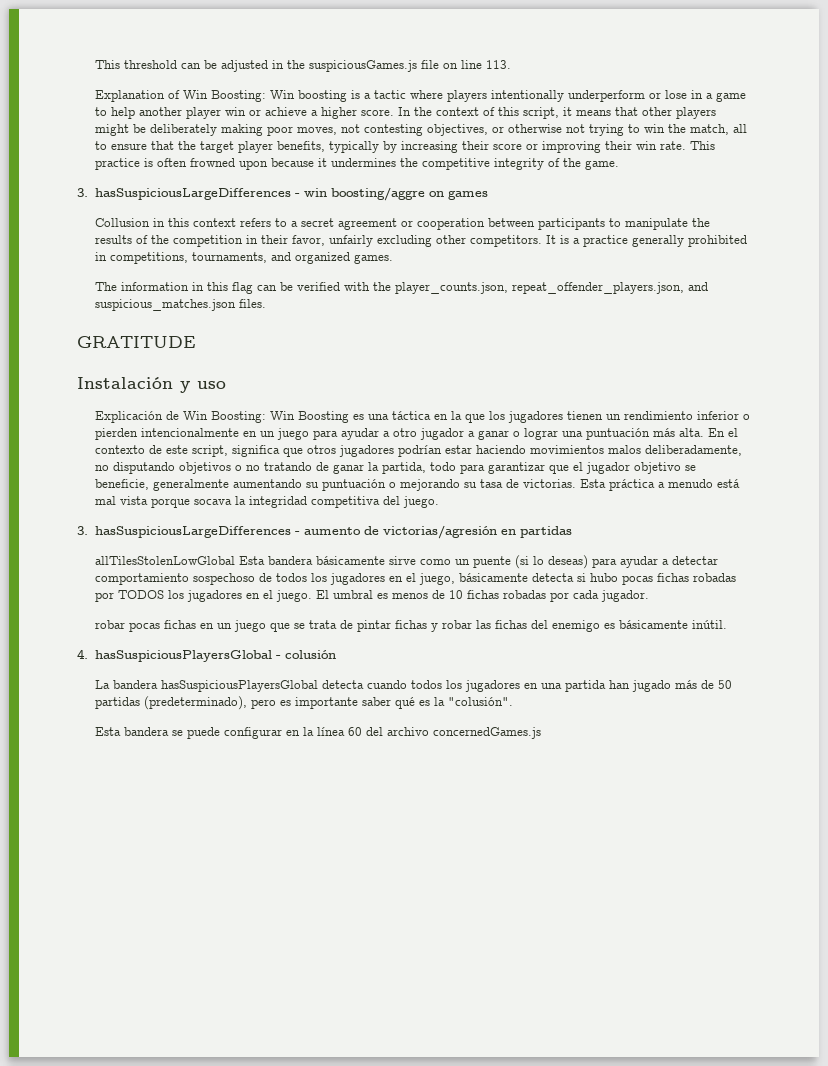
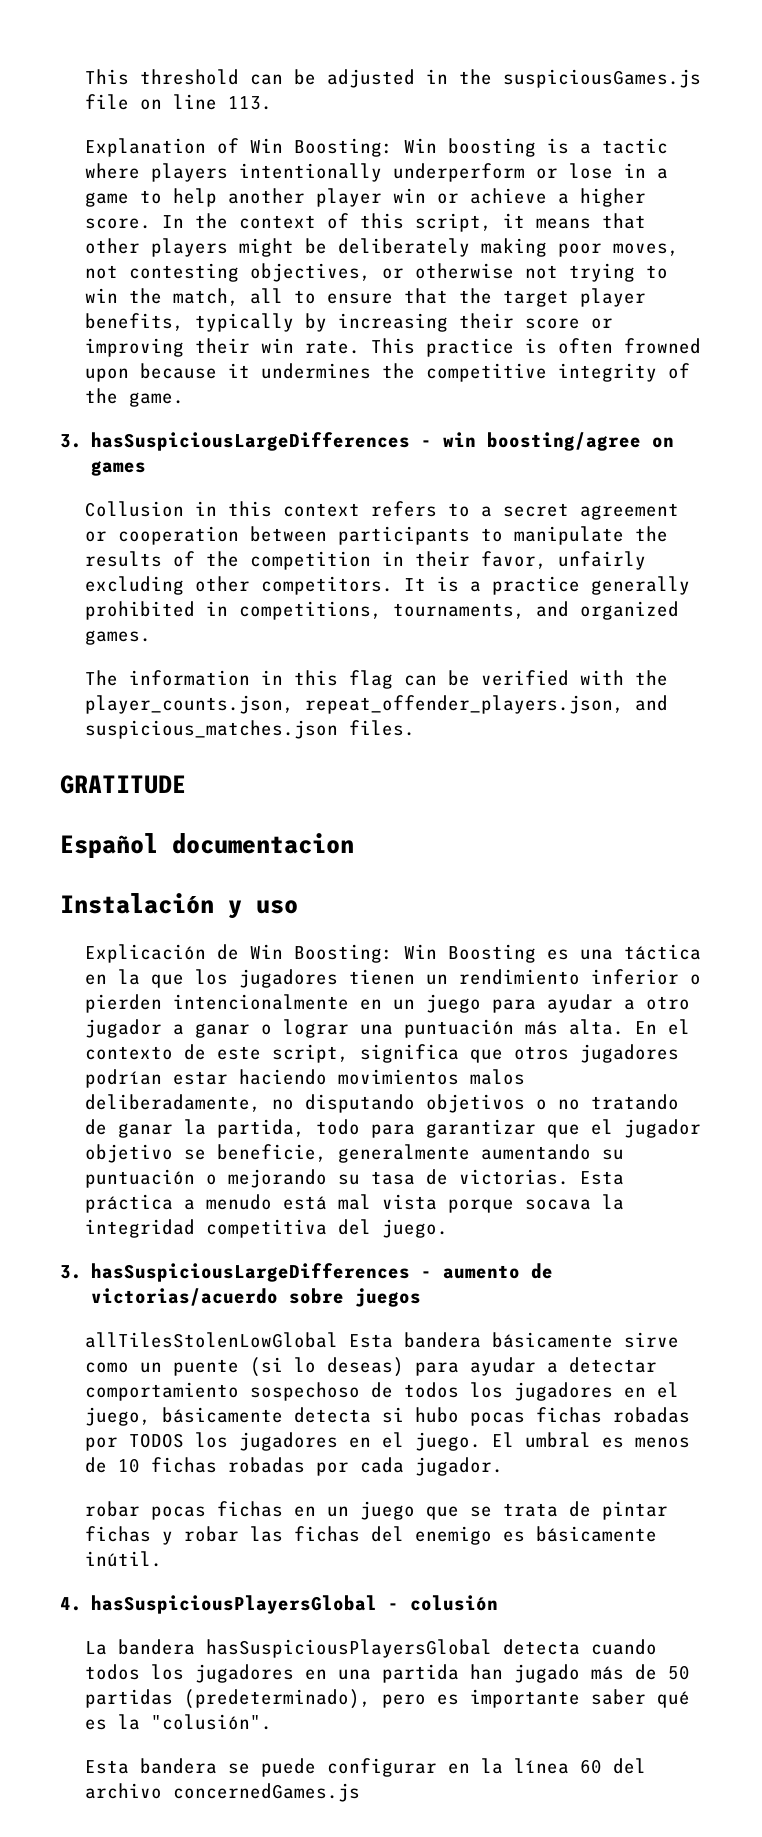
- 3. hasSuspiciousLargeDifferences - win boosting/aggre on games
+ 3. hasSuspiciousLargeDifferences - win boosting/agree on games
+ Español documentacion
- 3. hasSuspiciousLargeDifferences - aumento de victorias/agresión en partidas
+ 3. hasSuspiciousLargeDifferences - aumento de victorias/acuerdo sobre juegos

